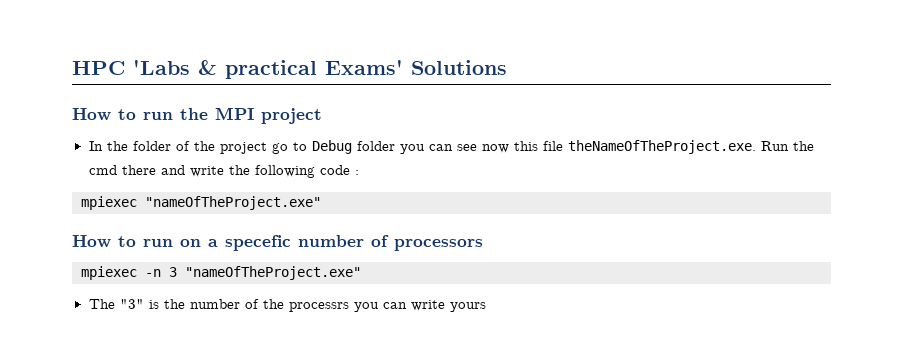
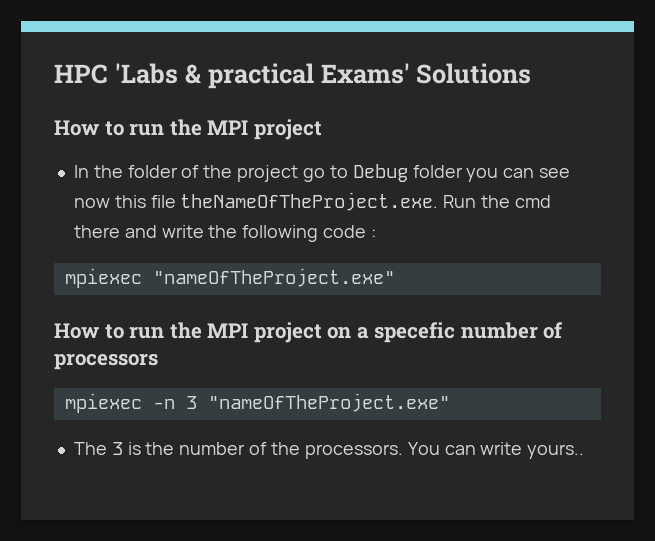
- How to run on a specefic number of processors
+ How to run the MPI project on a specefic number of processors
- The "3" is the number of the processrs you can write yours
+ The 3 is the number of the processors. You can write yours..

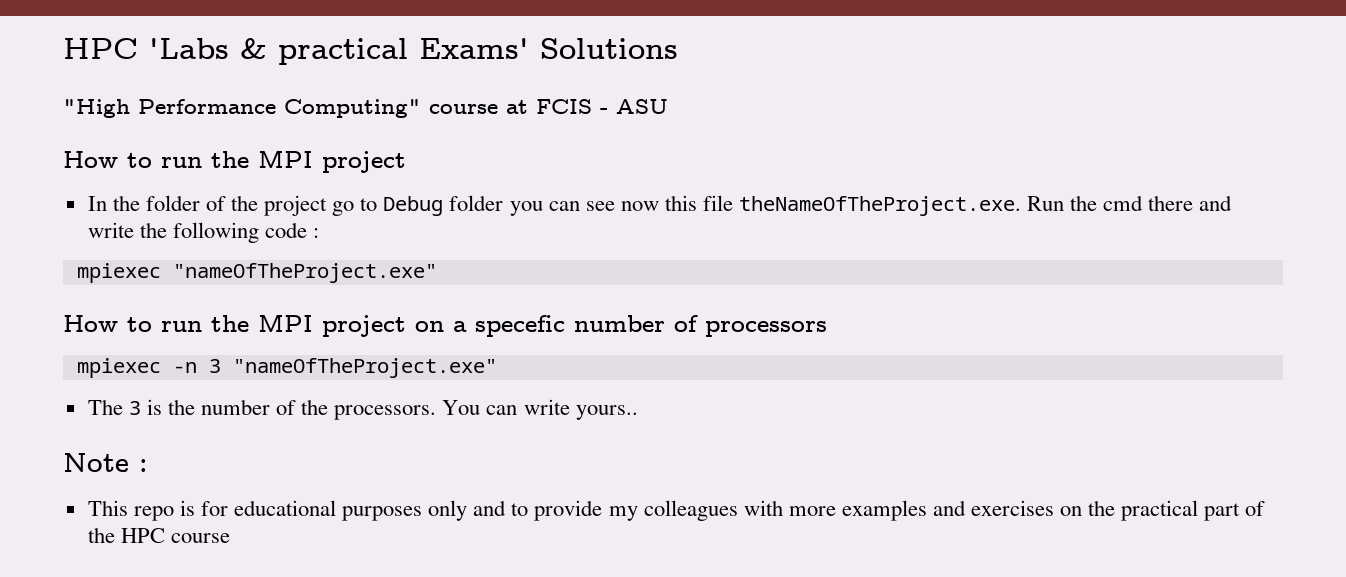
+ "High Performance Computing" course at FCIS - ASU
+ Note :
+ This repo is for educational purposes only and to provide my colleagues with more examples and exercises on the practical part of the HPC course

